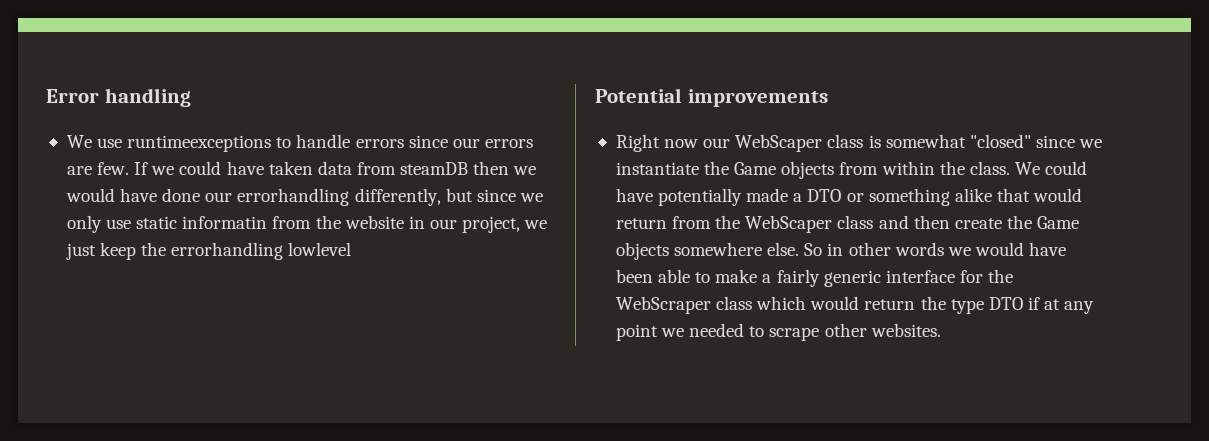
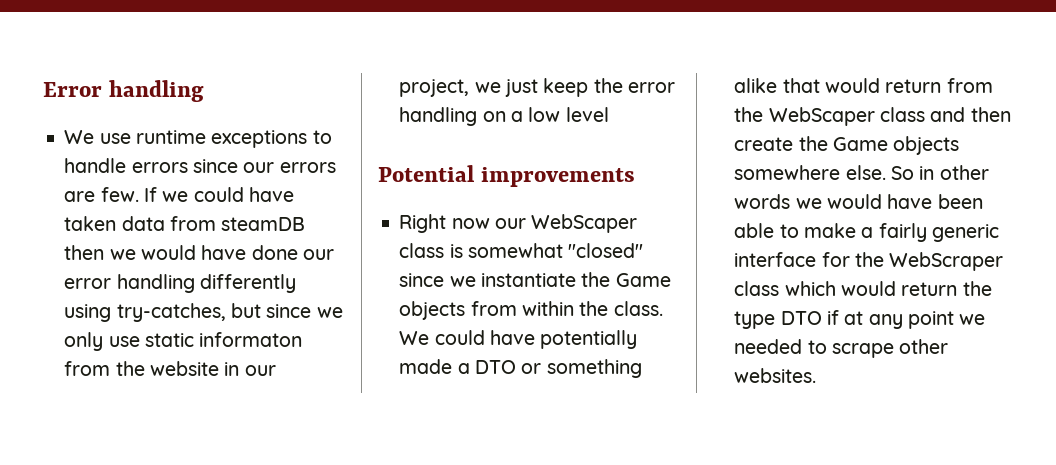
- We use runtimeexceptions to handle errors since our errors are few.
+ We use runtime exceptions to handle errors since our errors are few.
- If we could have taken data from steamDB then we would have done our errorhandling differently, but since we only use static informatin from the website in our project, we just keep the errorhandling lowlevel
+ If we could have taken data from steamDB then we would have done our error handling differently using try-catches, but since we only use static informaton from the website in our project, we just keep the error handling on a low level

